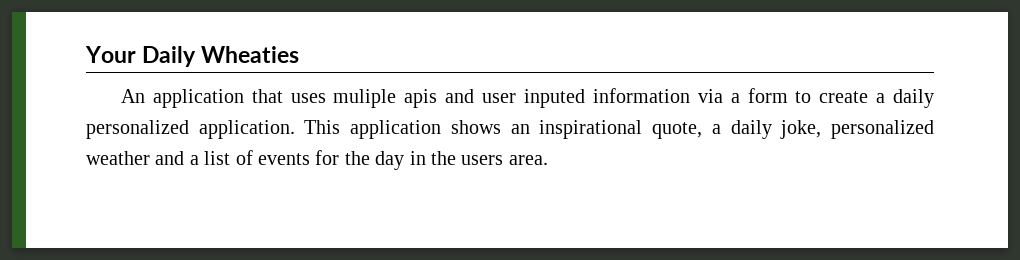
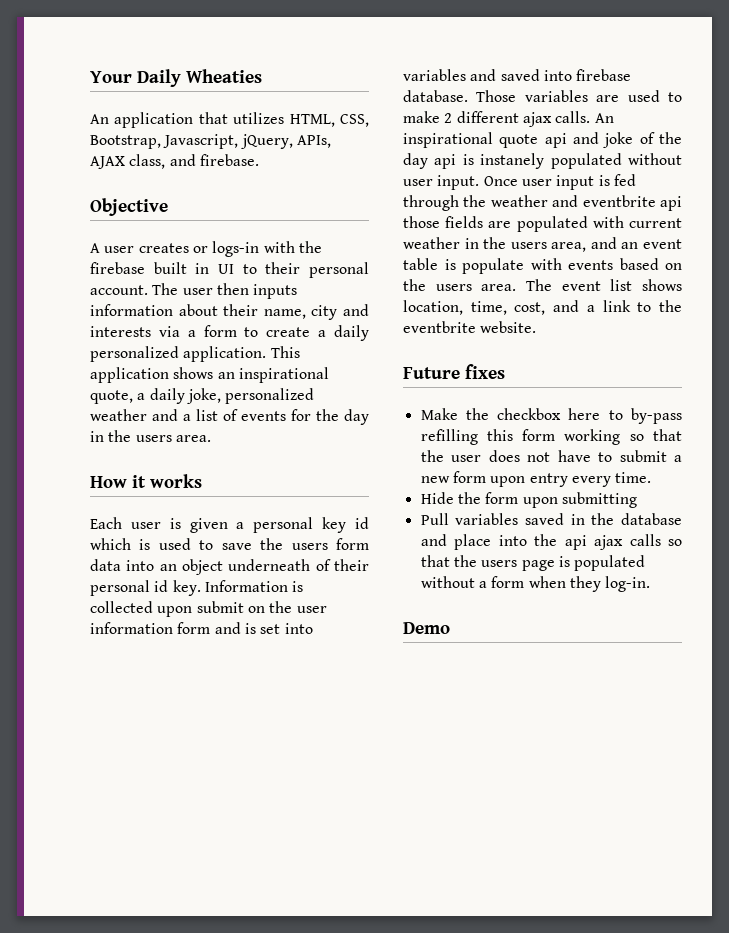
- An application that uses muliple apis and user inputed information via a form to create a daily personalized application.
+ An application that utilizes HTML, CSS, Bootstrap, Javascript, jQuery, APIs, AJAX class, and firebase.
+ Objective
+ A user creates or logs-in with the firebase built in UI to their personal account. The user then inputs information about their name, city and interests via a form to create a daily personalized application.
+ How it works
+ Each user is given a personal key id which is used to save the users form data into an object underneath of their personal id key. Information is collected upon submit on the user information form and is set into variables and saved into firebase database. Those variables are used to make 2 different ajax calls. An inspirational quote api and joke of the day api is instanely populated without user input. Once user input is fed through the weather and eventbrite api those fields are populated with current weather in the users area, and an event table is populate with events based on the users area. The event list shows location, time, cost, and a link to the eventbrite website.
+ Future fixes
+ Make the checkbox here to by-pass refilling this form working so that the user does not have to submit a new form upon entry every time.
+ Hide the form upon submitting
+ Pull variables saved in the database and place into the api ajax calls so that the users page is populated without a form when they log-in.
+ Demo

